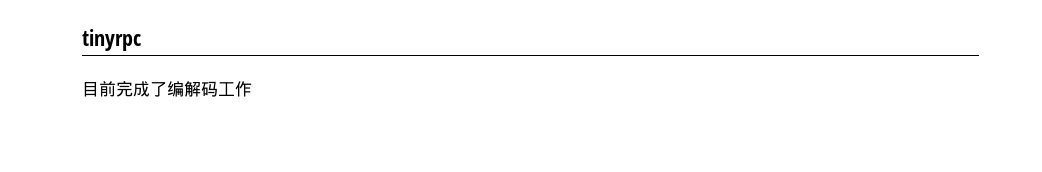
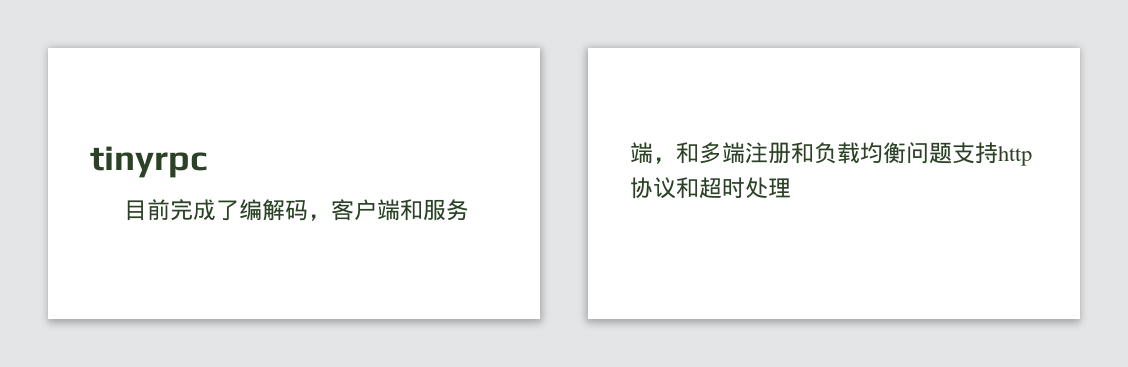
- 目前完成了编解码工作
+ 目前完成了编解码，客户端和服务端，和多端注册和负载均衡问题支持http协议和超时处理

